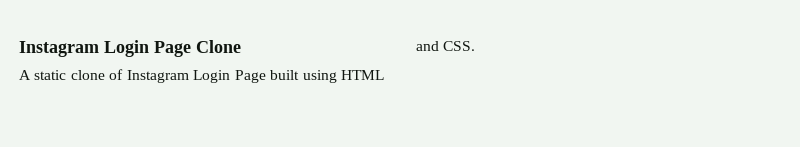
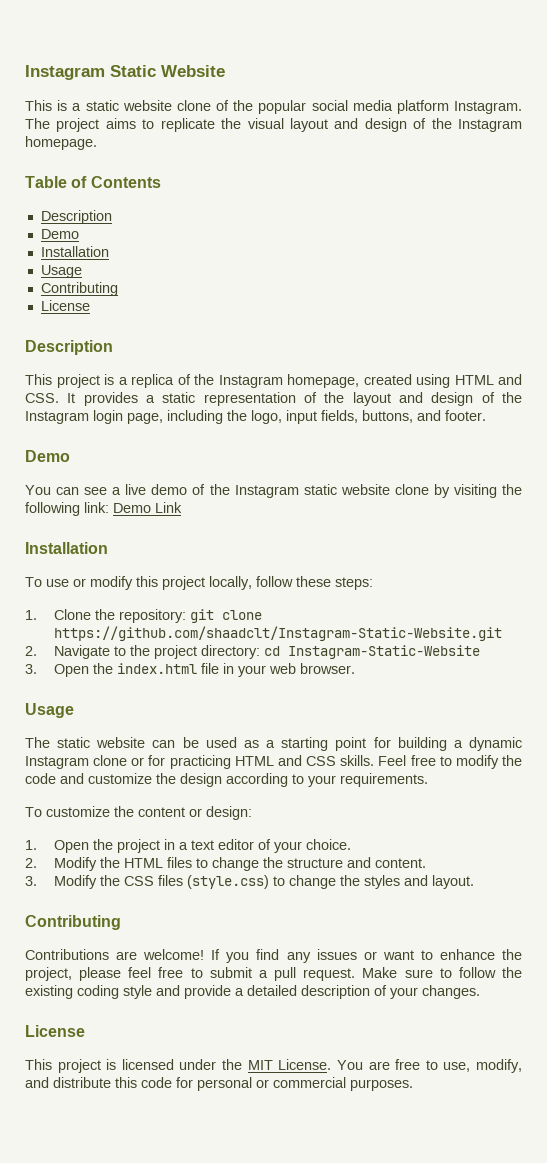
- Instagram Login Page Clone
- A static clone of Instagram Login Page built using HTML and CSS.
+ Instagram Static Website
+ This is a static website clone of the popular social media platform Instagram. The project aims to replicate the visual layout and design of the Instagram homepage.
+ Table of Contents
+ Description
+ Demo
+ Installation
+ Usage
+ Contributing
+ License
+ Description
+ This project is a replica of the Instagram homepage, created using HTML and CSS. It provides a static representation of the layout and design of the Instagram login page, including the logo, input fields, buttons, and footer.
+ Demo
+ You can see a live demo of the Instagram static website clone by visiting the following link: Demo Link
+ Installation
+ To use or modify this project locally, follow these steps:
+ 1. Clone the repository: git clone https://github.com/shaadclt/Instagram-Static-Website.git
+ 2. Navigate to the project directory: cd Instagram-Static-Website
+ 3. Open the index.html file in your web browser.
+ Usage
+ The static website can be used as a starting point for building a dynamic Instagram clone or for practicing HTML and CSS skills. Feel free to modify the code and customize the design according to your requirements.
+ To customize the content or design:
+ 1. Open the project in a text editor of your choice.
+ 2. Modify the HTML files to change the structure and content.
+ 3. Modify the CSS files (style.css) to change the styles and layout.
+ Contributing
+ Contributions are welcome! If you find any issues or want to enhance the project, please feel free to submit a pull request. Make sure to follow the existing coding style and provide a detailed description of your changes.
+ License
+ This project is licensed under the MIT License. You are free to use, modify, and distribute this code for personal or commercial purposes.

